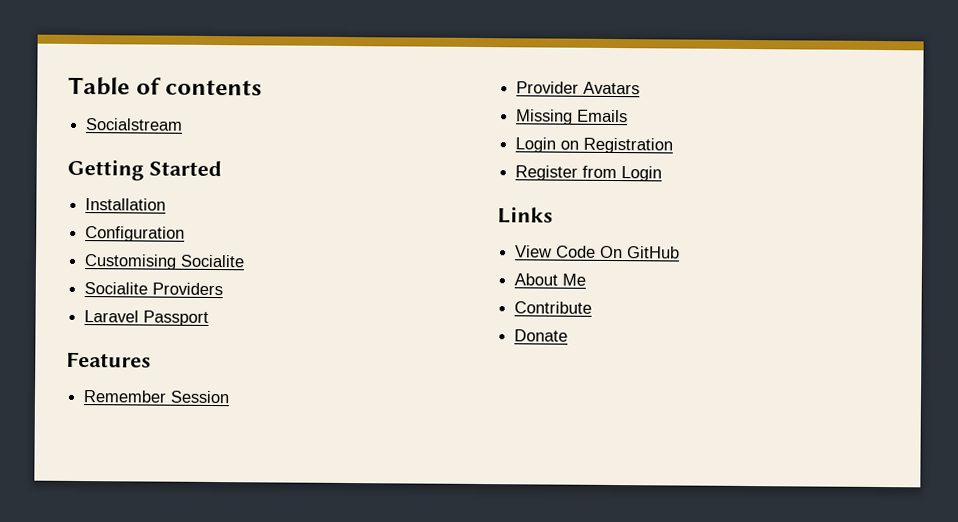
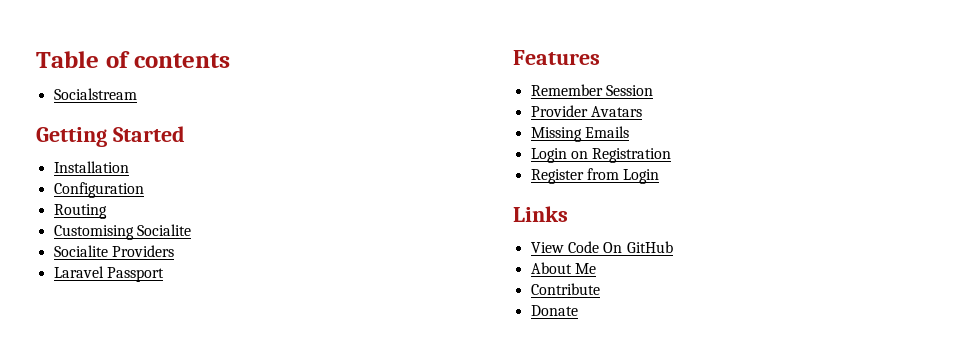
+ Routing

